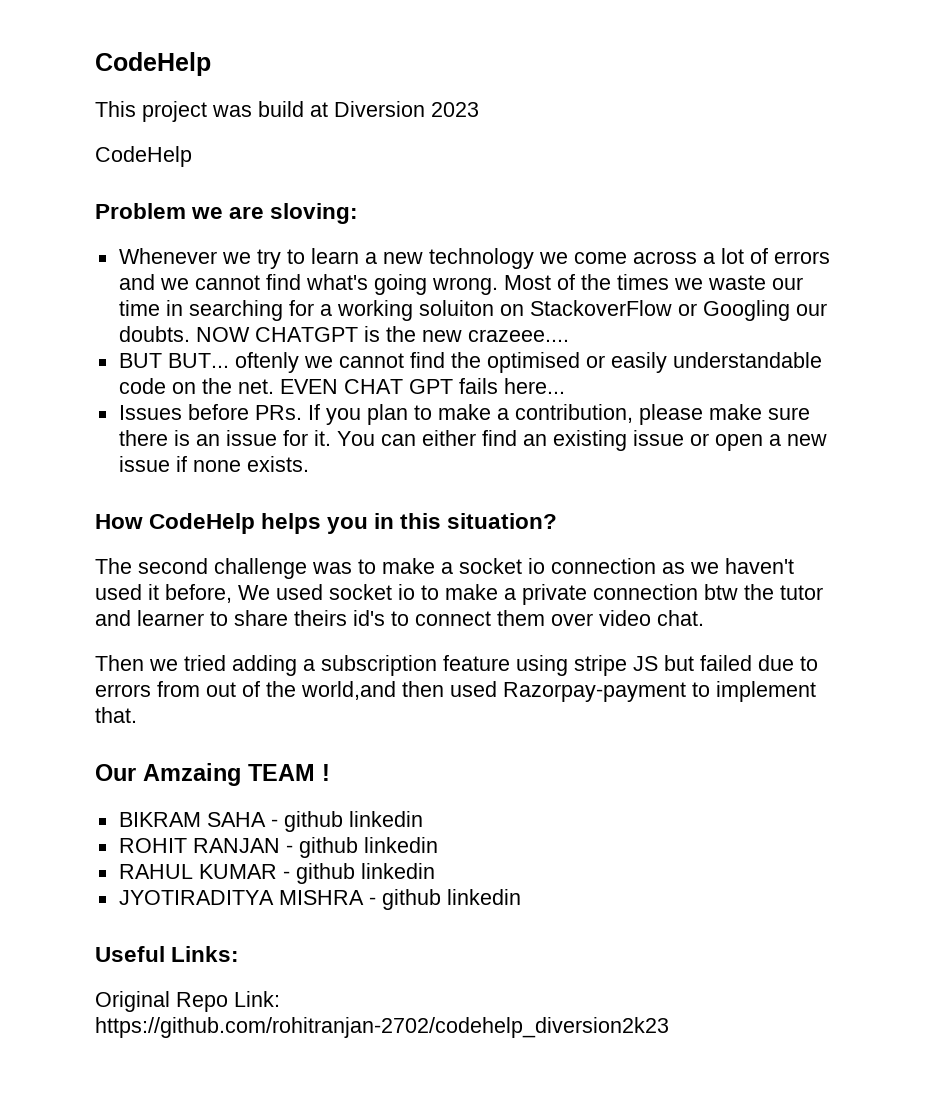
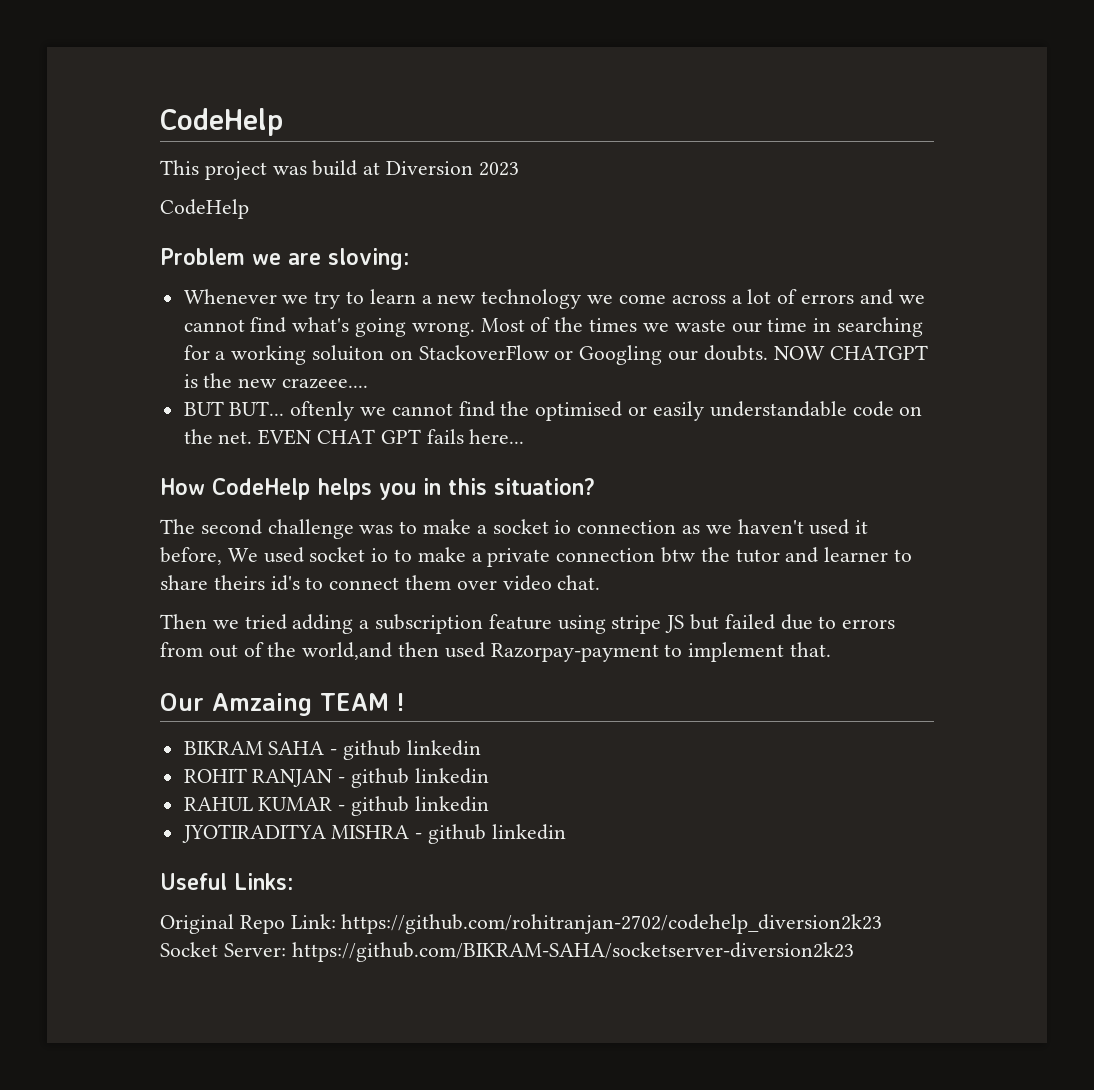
- Issues before PRs. If you plan to make a contribution, please make sure there is an issue for it. You can either find an existing issue or open a new issue if none exists.
- Original Repo Link: https://github.com/rohitranjan-2702/codehelp_diversion2k23
+ Original Repo Link: https://github.com/rohitranjan-2702/codehelp_diversion2k23 Socket Server: https://github.com/BIKRAM-SAHA/socketserver-diversion2k23

